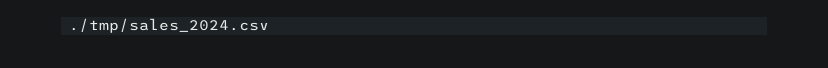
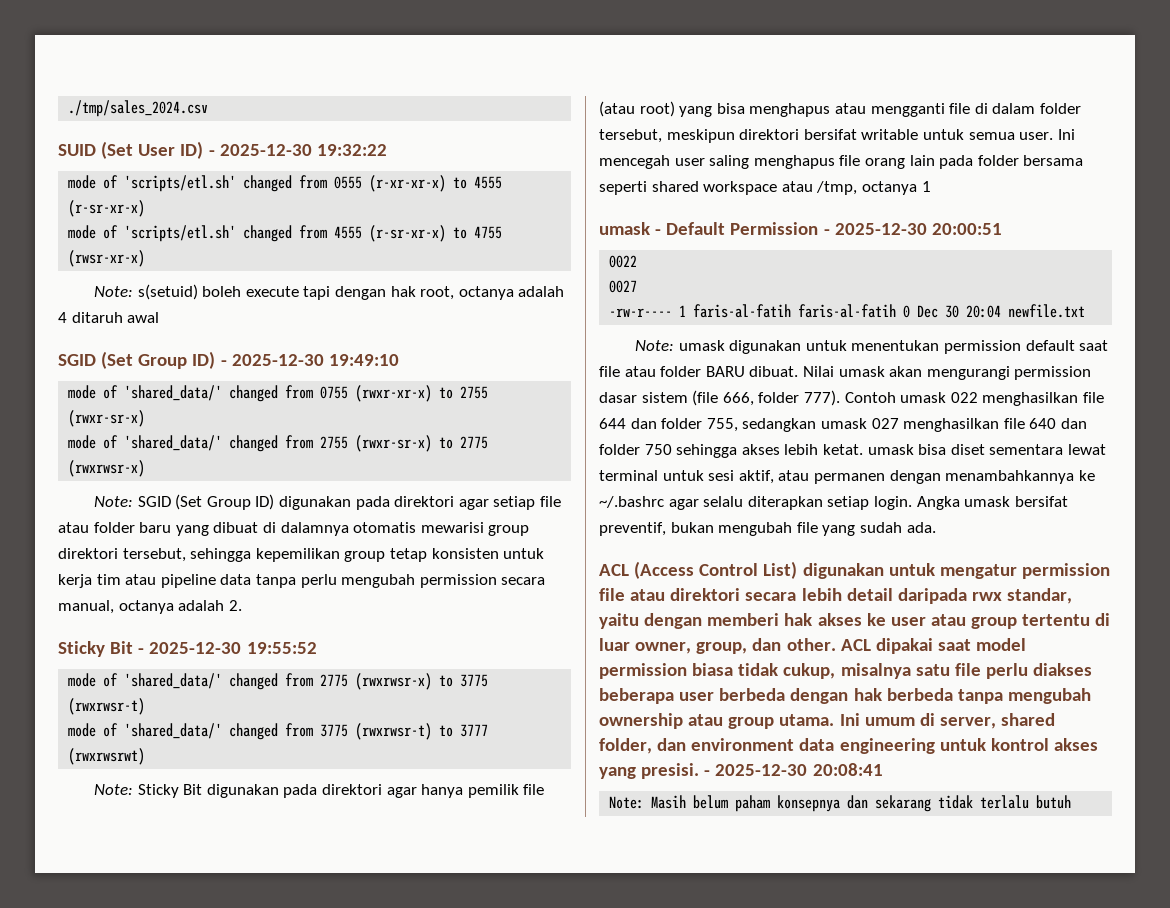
+ SUID (Set User ID) - 2025-12-30 19:32:22
+ mode of 'scripts/etl.sh' changed from 0555 (r-xr-xr-x) to 4555 (r-sr-xr-x)
+ mode of 'scripts/etl.sh' changed from 4555 (r-sr-xr-x) to 4755 (rwsr-xr-x)
+ Note: s(setuid) boleh execute tapi dengan hak root, octanya adalah 4 ditaruh awal
+ SGID (Set Group ID) - 2025-12-30 19:49:10
+ mode of 'shared_data/' changed from 0755 (rwxr-xr-x) to 2755 (rwxr-sr-x)
+ mode of 'shared_data/' changed from 2755 (rwxr-sr-x) to 2775 (rwxrwsr-x)
+ Note: SGID (Set Group ID) digunakan pada direktori agar setiap file atau folder baru yang dibuat di dalamnya otomatis mewarisi group direktori tersebut, sehingga kepemilikan group tetap konsisten untuk kerja tim atau pipeline data tanpa perlu mengubah permission secara manual, octanya adalah 2.
+ Sticky Bit - 2025-12-30 19:55:52
+ mode of 'shared_data/' changed from 2775 (rwxrwsr-x) to 3775 (rwxrwsr-t)
+ mode of 'shared_data/' changed from 3775 (rwxrwsr-t) to 3777 (rwxrwsrwt)
+ Note: Sticky Bit digunakan pada direktori agar hanya pemilik file (atau root) yang bisa menghapus atau mengganti file di dalam folder tersebut, meskipun direktori bersifat writable untuk semua user. Ini mencegah user saling menghapus file orang lain pada folder bersama seperti shared workspace atau /tmp, octanya 1
+ umask - Default Permission - 2025-12-30 20:00:51
+ 0022
+ 0027
+ -rw-r---- 1 faris-al-fatih faris-al-fatih 0 Dec 30 20:04 newfile.txt
+ Note: umask digunakan untuk menentukan permission default saat file atau folder BARU dibuat. Nilai umask akan mengurangi permission dasar sistem (file 666, folder 777). Contoh umask 022 menghasilkan file 644 dan folder 755, sedangkan umask 027 menghasilkan file 640 dan folder 750 sehingga akses lebih ketat. umask bisa diset sementara lewat terminal untuk sesi aktif, atau permanen dengan menambahkannya ke ~/.bashrc agar selalu diterapkan setiap login. Angka umask bersifat preventif, bukan mengubah file yang sudah ada.
+ ACL (Access Control List) digunakan untuk mengatur permission file atau direktori secara lebih detail daripada rwx standar, yaitu dengan memberi hak akses ke user atau group tertentu di luar owner, group, dan other. ACL dipakai saat model permission biasa tidak cukup, misalnya satu file perlu diakses beberapa user berbeda dengan hak berbeda tanpa mengubah ownership atau group utama. Ini umum di server, shared folder, dan environment data engineering untuk kontrol akses yang presisi. - 2025-12-30 20:08:41
+ Note: Masih belum paham konsepnya dan sekarang tidak terlalu butuh

